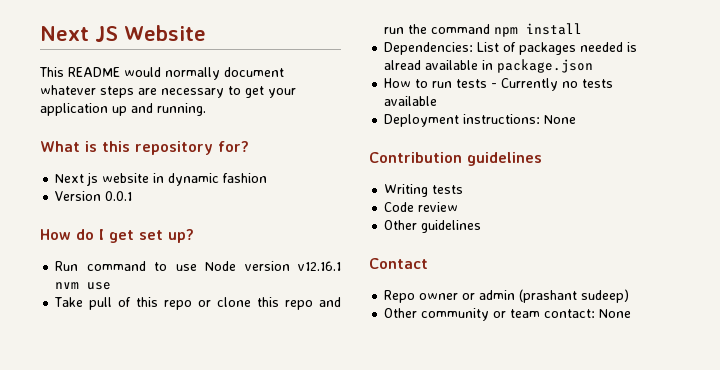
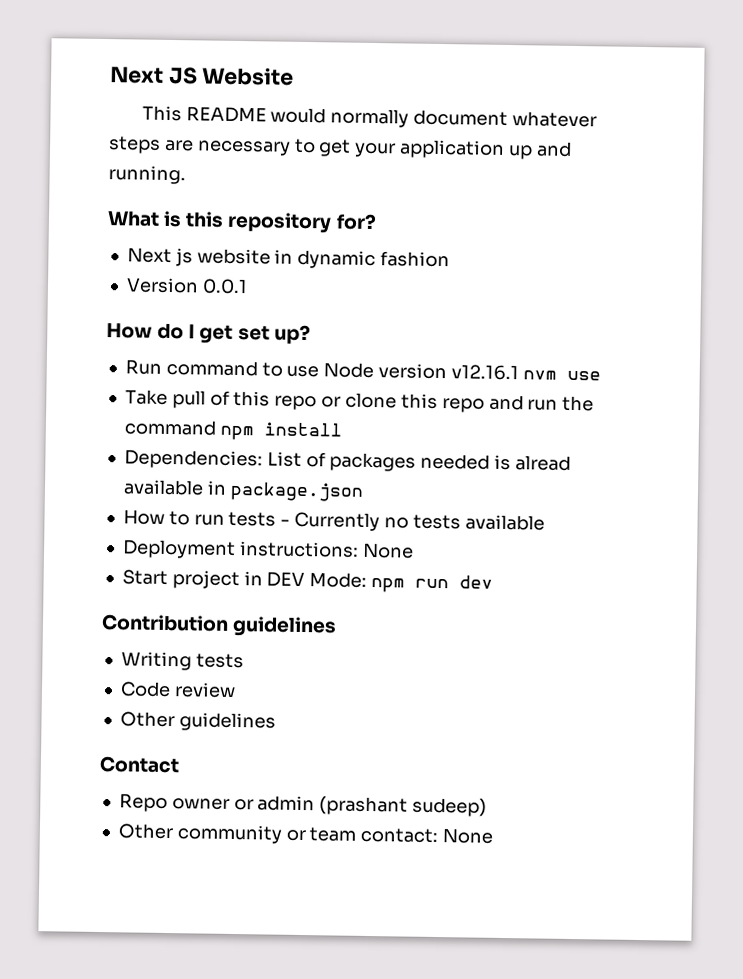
+ Start project in DEV Mode: npm run dev

